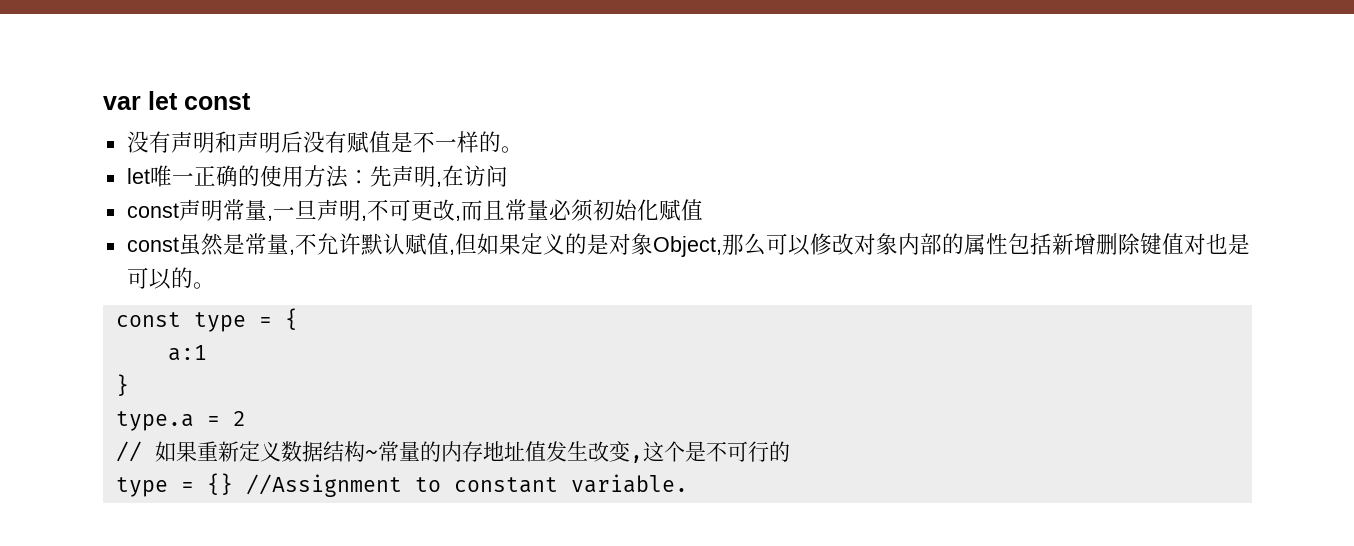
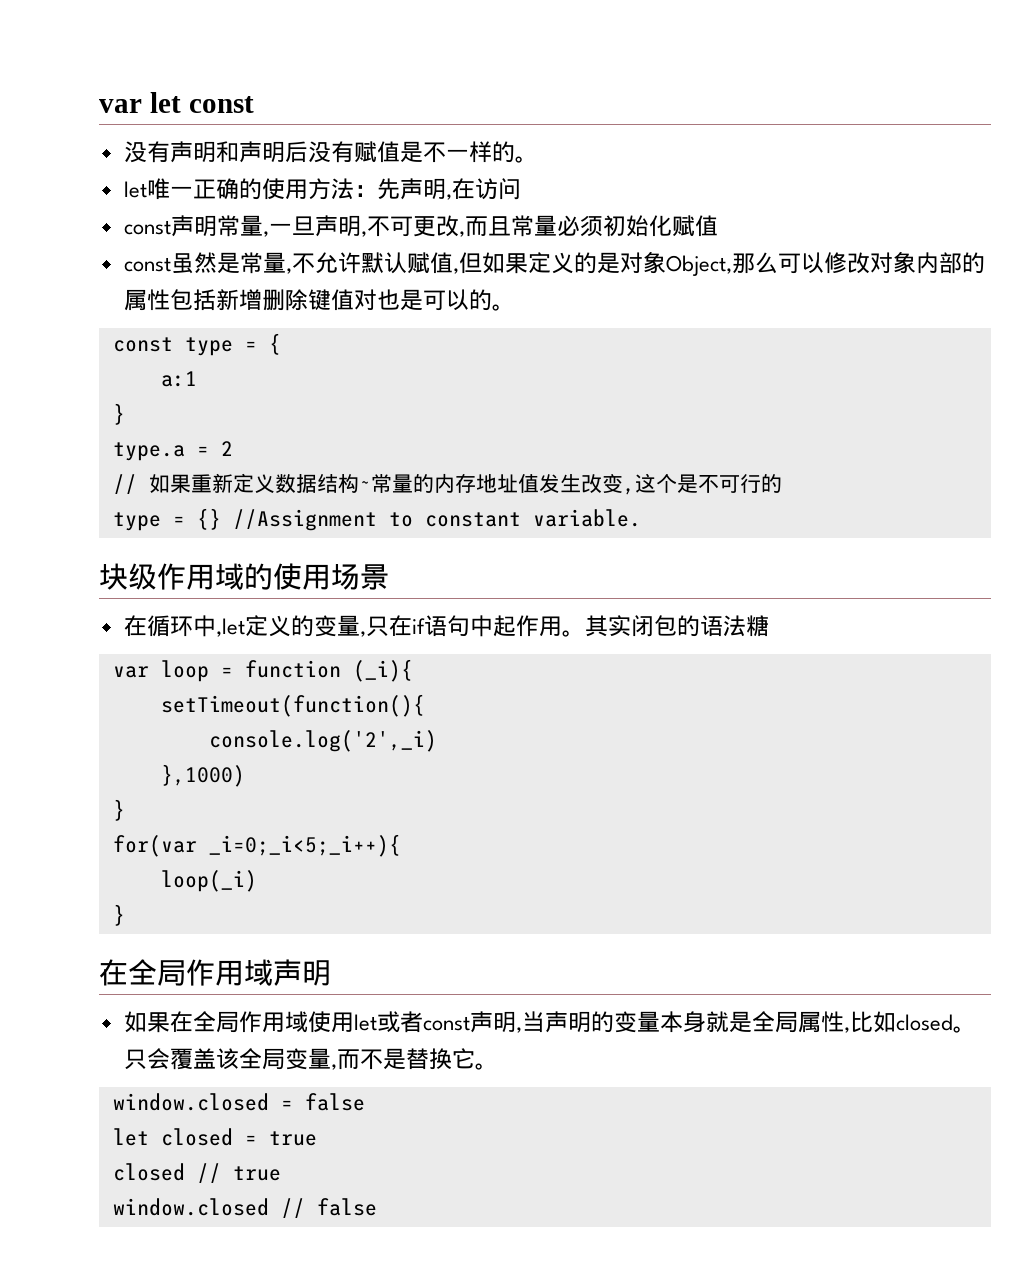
+ 块级作用域的使用场景
+ 在循环中,let定义的变量,只在if语句中起作用。其实闭包的语法糖
+ var loop = function (_i){
+ setTimeout(function(){
+ console.log('2',_i)
+ },1000)
+ }
+ for(var _i=0;_i<5;_i++){
+ loop(_i)
+ }
+ 在全局作用域声明
+ 如果在全局作用域使用let或者const声明,当声明的变量本身就是全局属性,比如closed。只会覆盖该全局变量,而不是替换它。
+ window.closed = false
+ let closed = true
+ closed // true
+ window.closed // false

